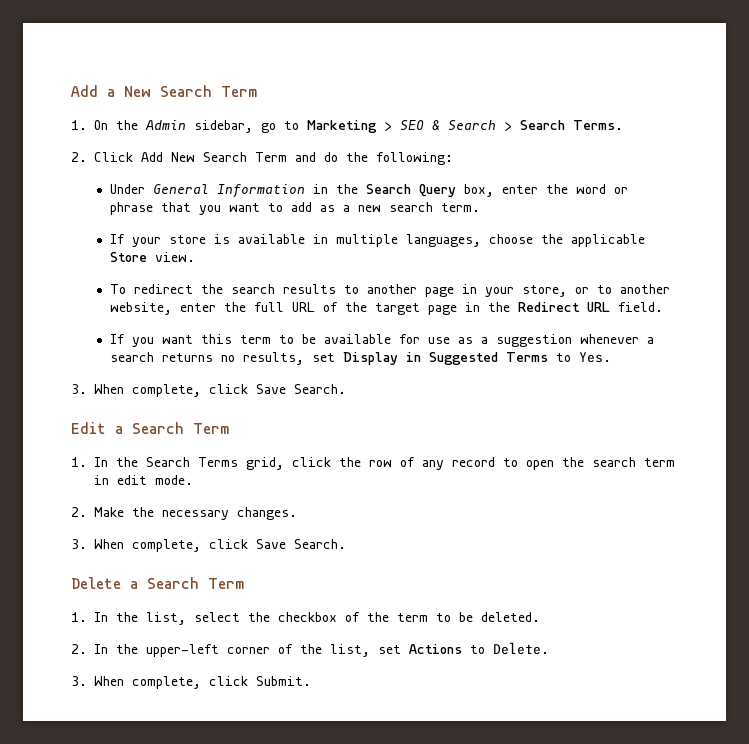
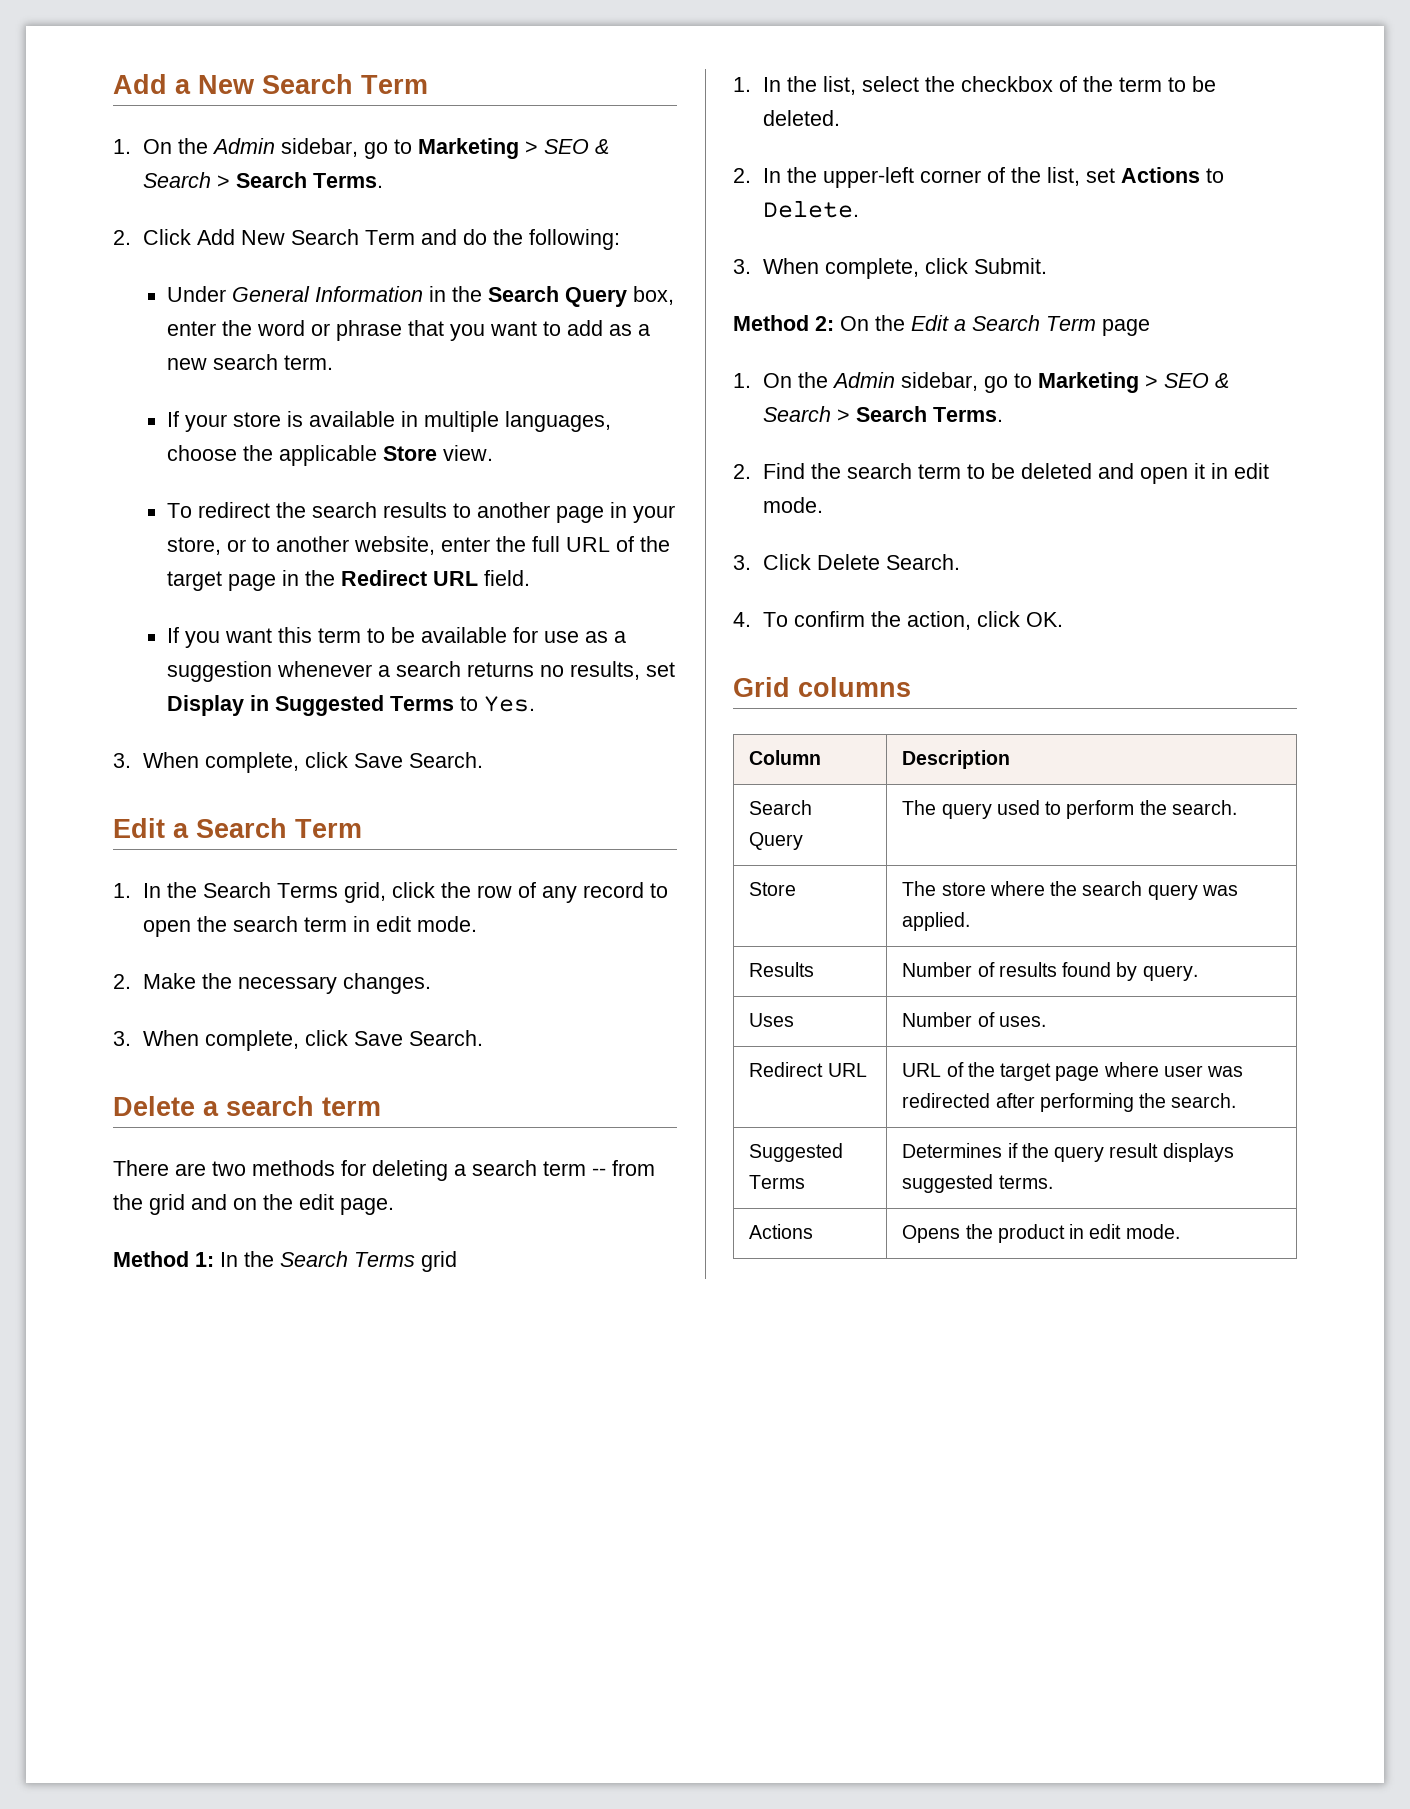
- Delete a Search Term
+ Delete a search term
+ There are two methods for deleting a search term -- from the grid and on the edit page.
+ Method 1: In the Search Terms grid
+ Method 2: On the Edit a Search Term page
+ 1. On the Admin sidebar, go to Marketing > SEO & Search > Search Terms.
+ 2. Find the search term to be deleted and open it in edit mode.
+ 3. Click Delete Search.
+ 4. To confirm the action, click OK.
+ Grid columns
+ Column | Description
+ Search Query | The query used to perform the search.
+ Store | The store where the search query was applied.
+ Results | Number of results found by query.
+ Uses | Number of uses.
+ Redirect URL | URL of the target page where user was redirected after performing the search.
+ Suggested Terms | Determines if the query result displays suggested terms.
+ Actions | Opens the product in edit mode.

